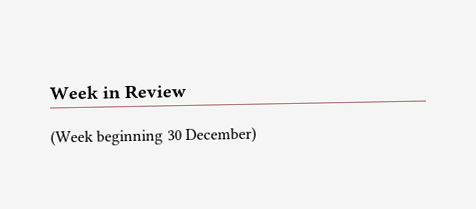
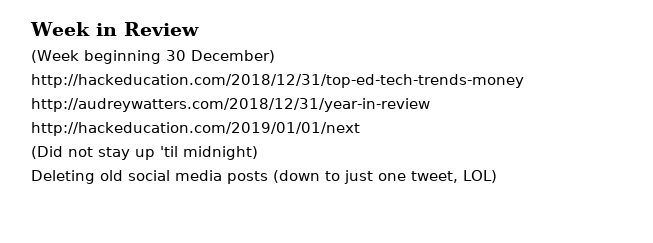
+ http://hackeducation.com/2018/12/31/top-ed-tech-trends-money
+ http://audreywatters.com/2018/12/31/year-in-review
+ http://hackeducation.com/2019/01/01/next
+ (Did not stay up 'til midnight)
+ Deleting old social media posts (down to just one tweet, LOL)

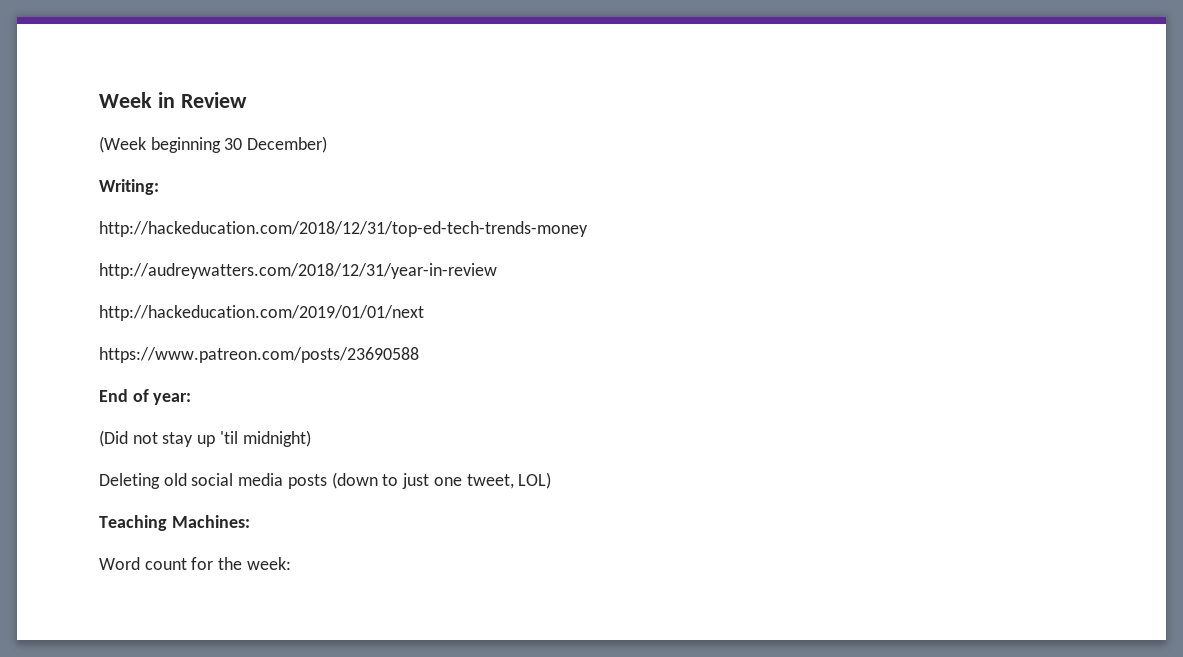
+ Writing:
+ https://www.patreon.com/posts/23690588
+ End of year:
+ Teaching Machines:
+ Word count for the week:

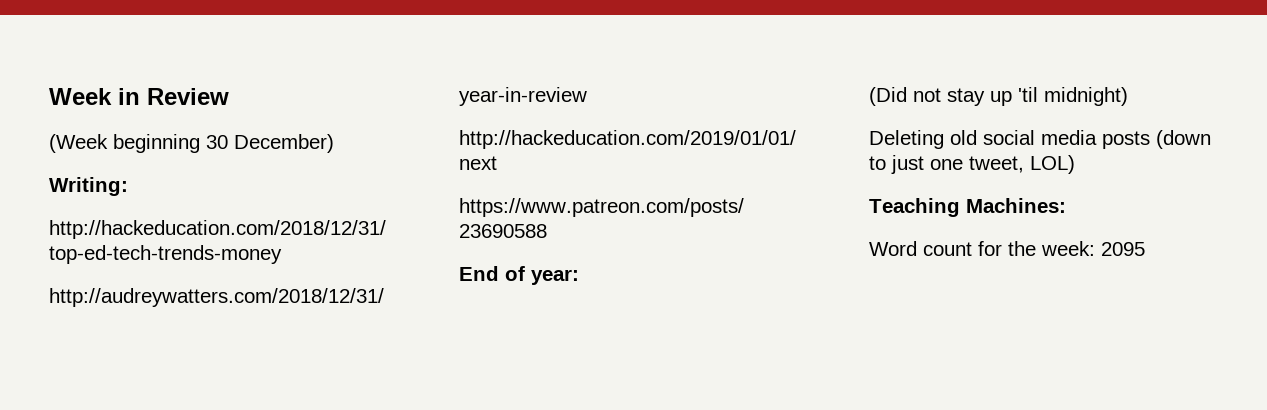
- Word count for the week:
+ Word count for the week: 2095

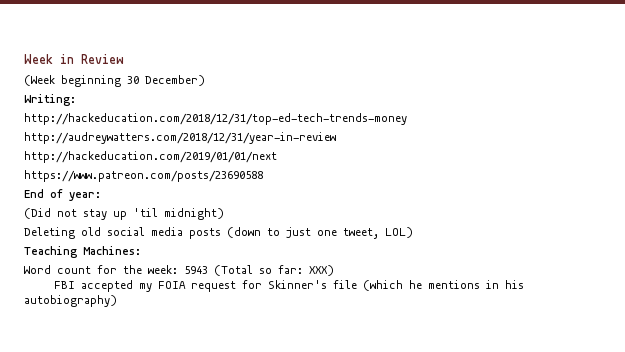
- Word count for the week: 2095
+ Word count for the week: 5943 (Total so far: XXX)
+ FBI accepted my FOIA request for Skinner's file (which he mentions in his autobiography)

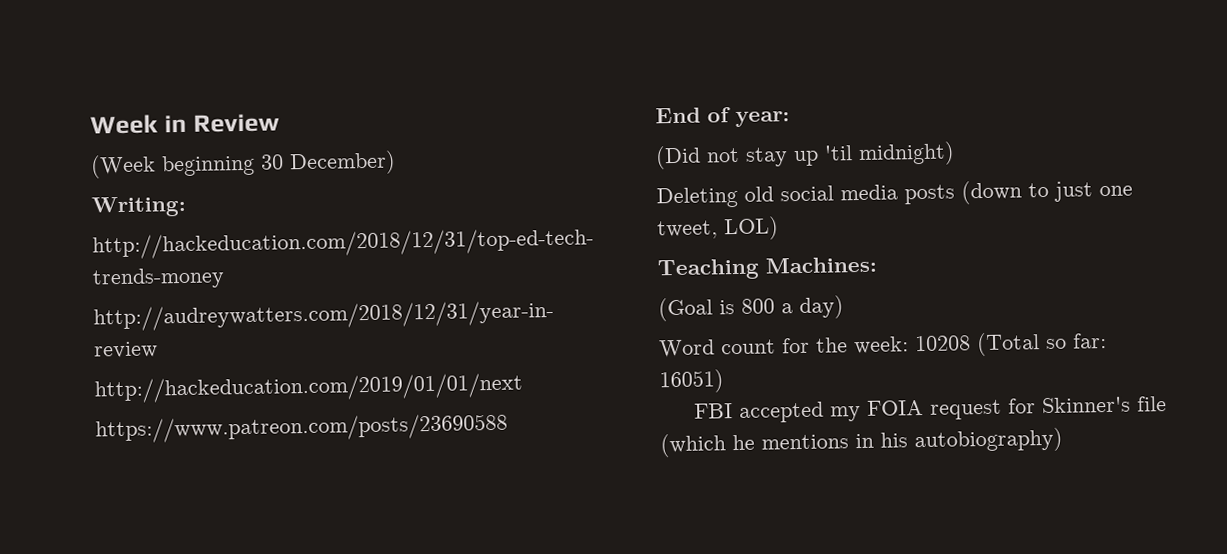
+ (Goal is 800 a day)
- Word count for the week: 5943 (Total so far: XXX)
+ Word count for the week: 10208 (Total so far: 16051)

